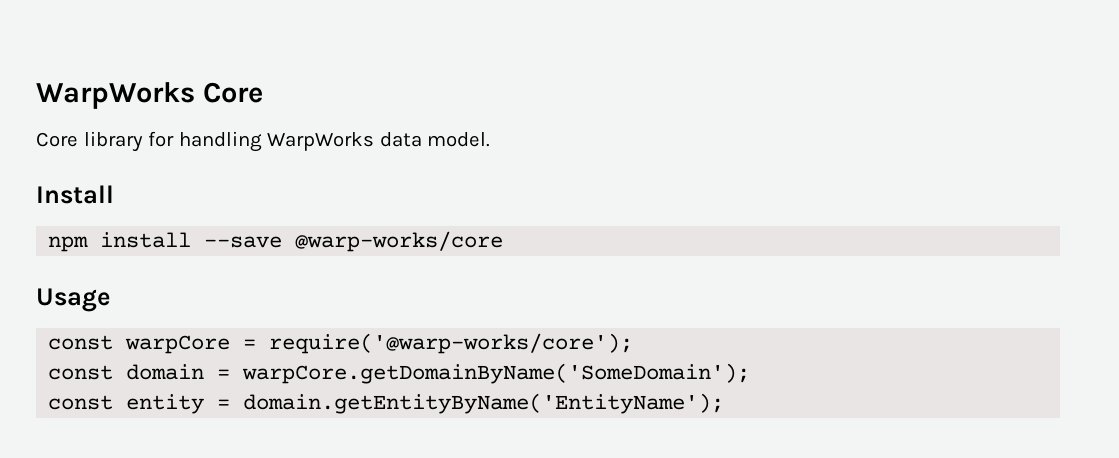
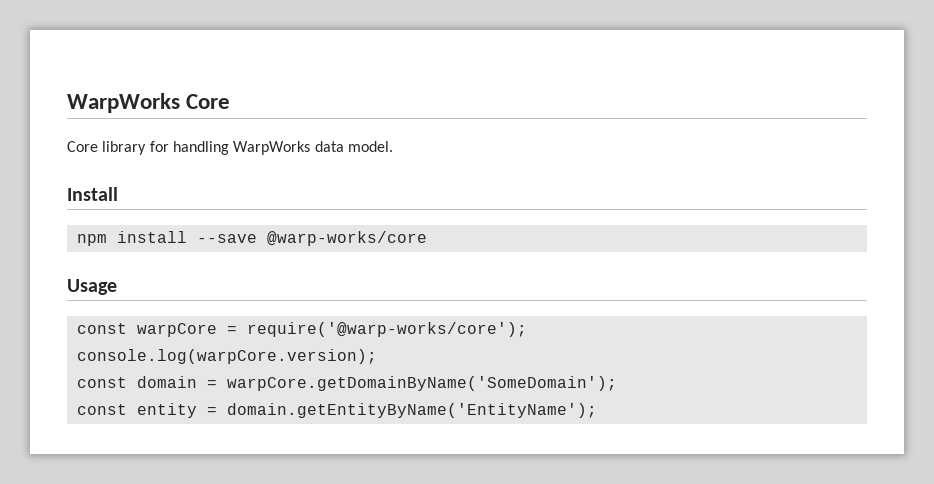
+ console.log(warpCore.version);

